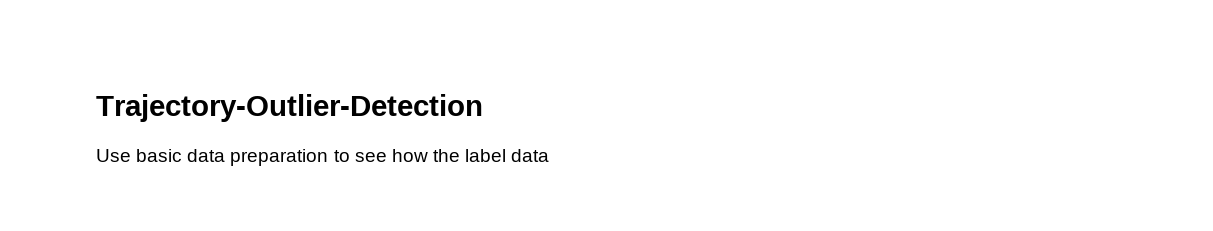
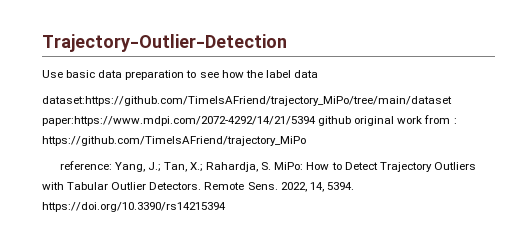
+ dataset:https://github.com/TimeIsAFriend/trajectory_MiPo/tree/main/dataset paper:https://www.mdpi.com/2072-4292/14/21/5394 github original work from : https://github.com/TimeIsAFriend/trajectory_MiPo
+ reference: Yang, J.; Tan, X.; Rahardja, S. MiPo: How to Detect Trajectory Outliers with Tabular Outlier Detectors. Remote Sens. 2022, 14, 5394. https://doi.org/10.3390/rs14215394

